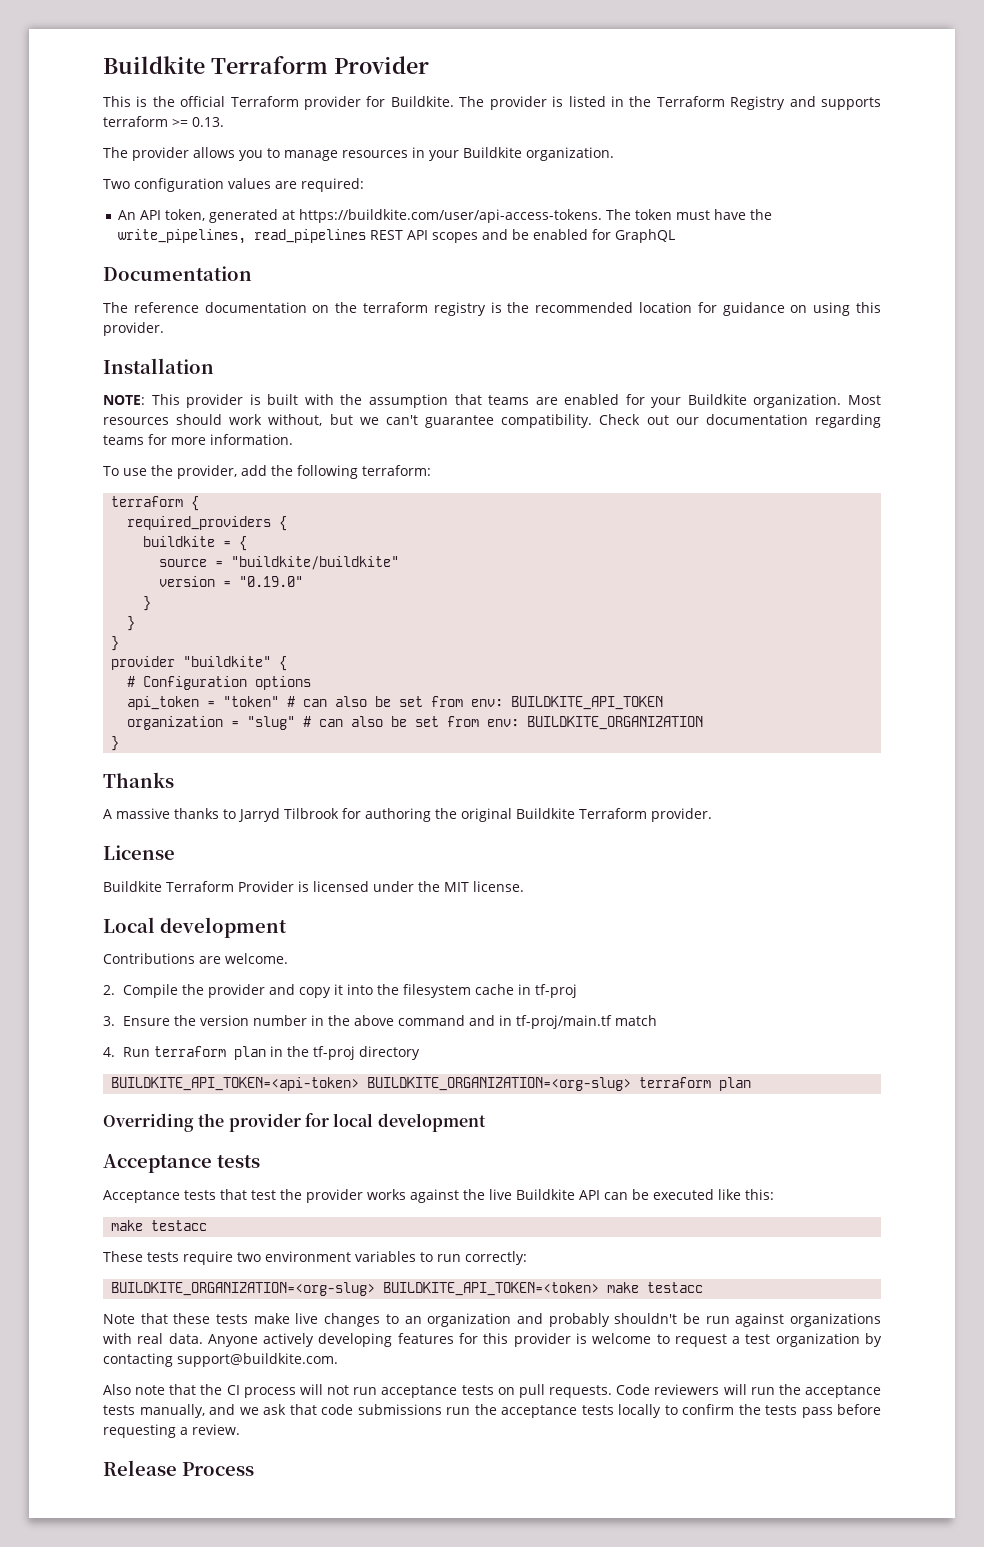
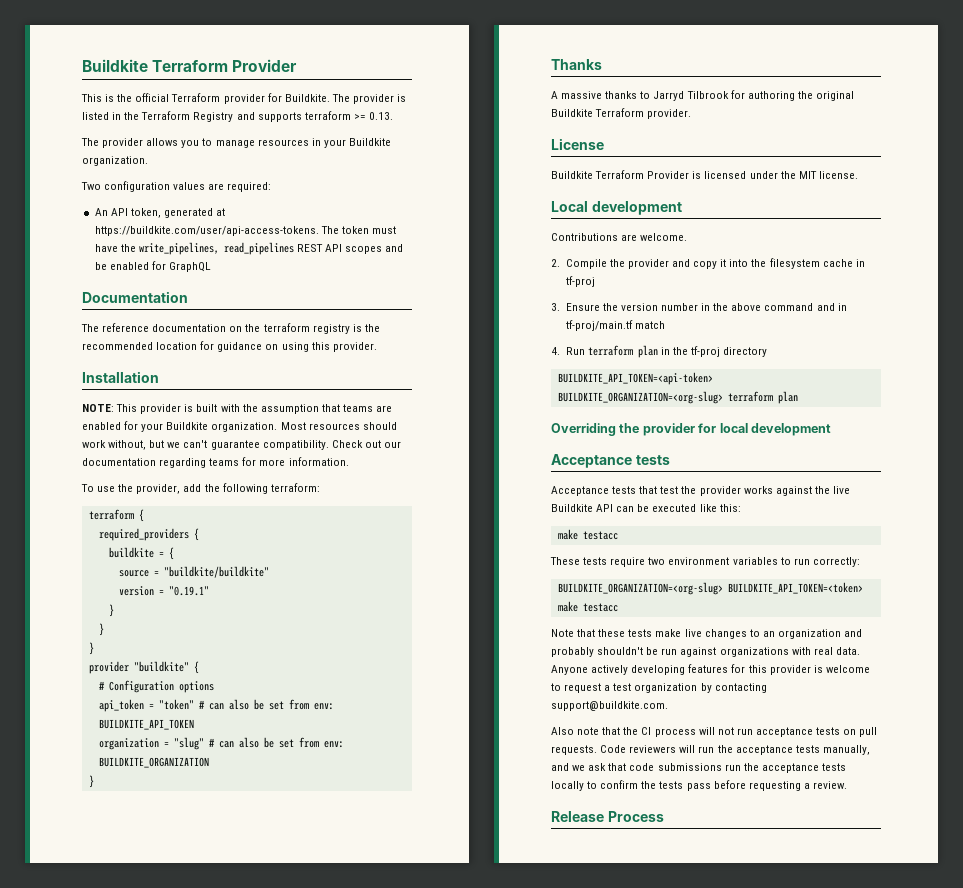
- version = "0.19.0"
+ version = "0.19.1"

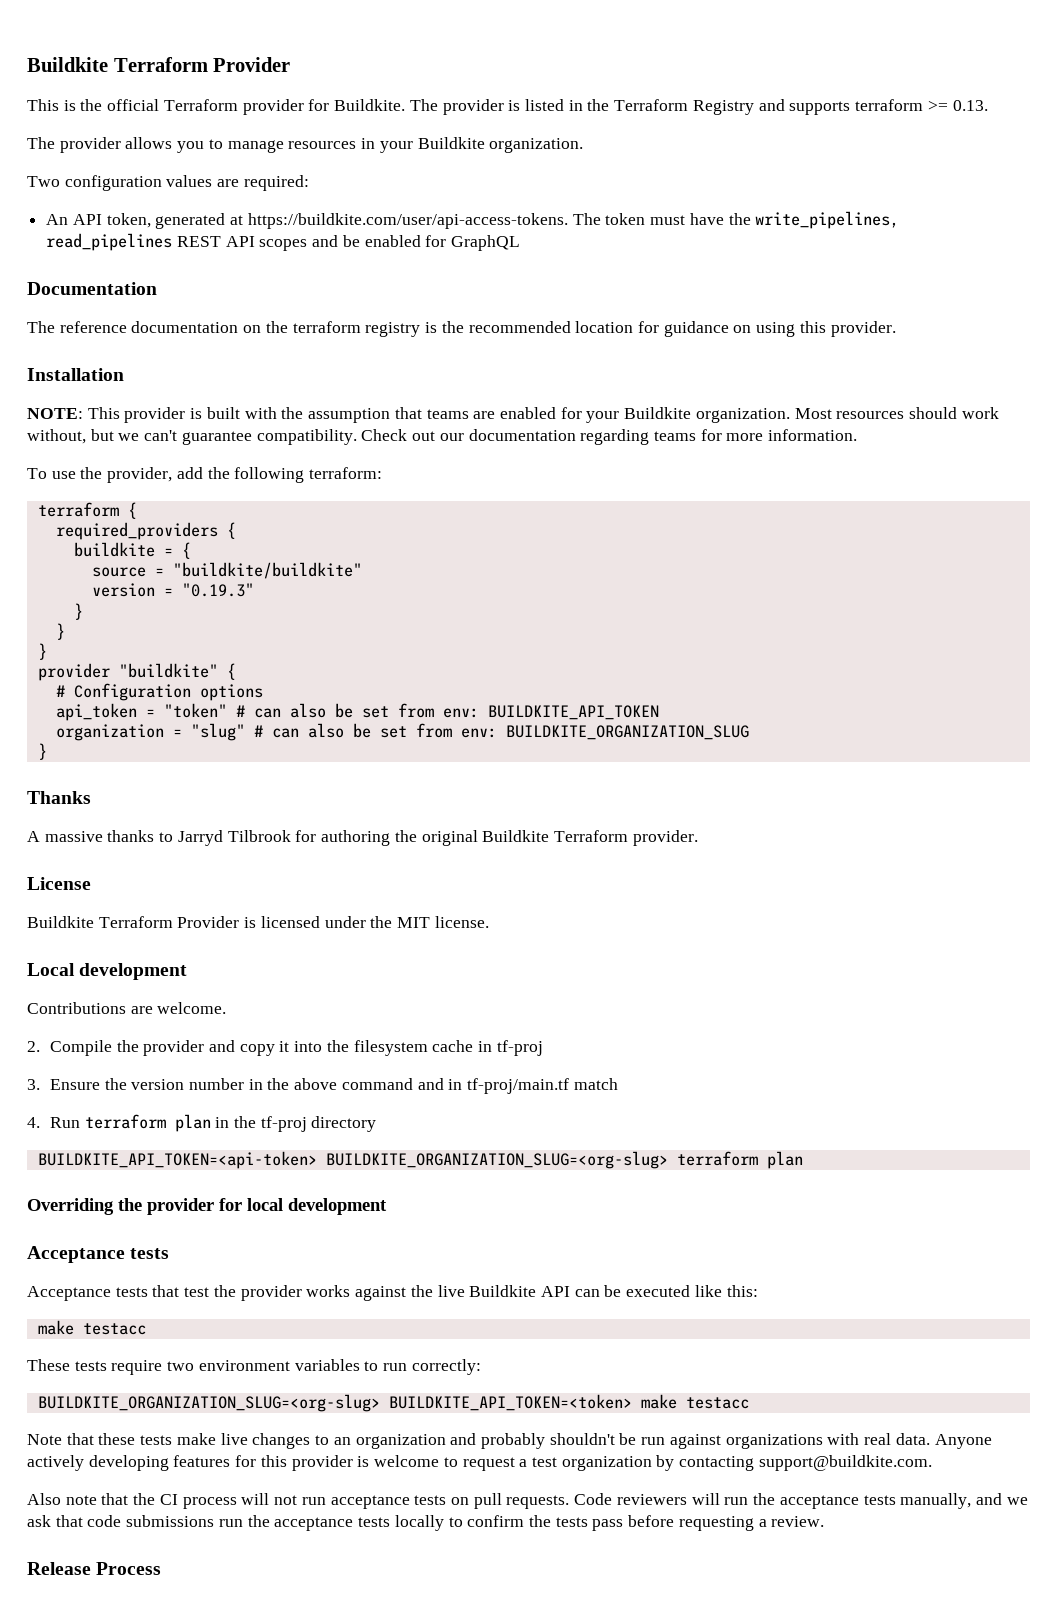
- version = "0.19.1"
+ version = "0.19.3"
- organization = "slug" # can also be set from env: BUILDKITE_ORGANIZATION
+ organization = "slug" # can also be set from env: BUILDKITE_ORGANIZATION_SLUG
- BUILDKITE_API_TOKEN=<api-token> BUILDKITE_ORGANIZATION=<org-slug> terraform plan
+ BUILDKITE_API_TOKEN=<api-token> BUILDKITE_ORGANIZATION_SLUG=<org-slug> terraform plan
- BUILDKITE_ORGANIZATION=<org-slug> BUILDKITE_API_TOKEN=<token> make testacc
+ BUILDKITE_ORGANIZATION_SLUG=<org-slug> BUILDKITE_API_TOKEN=<token> make testacc

